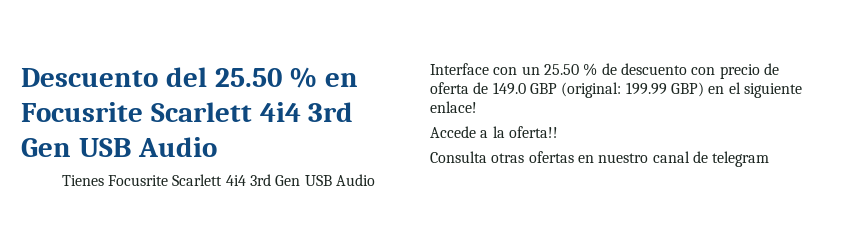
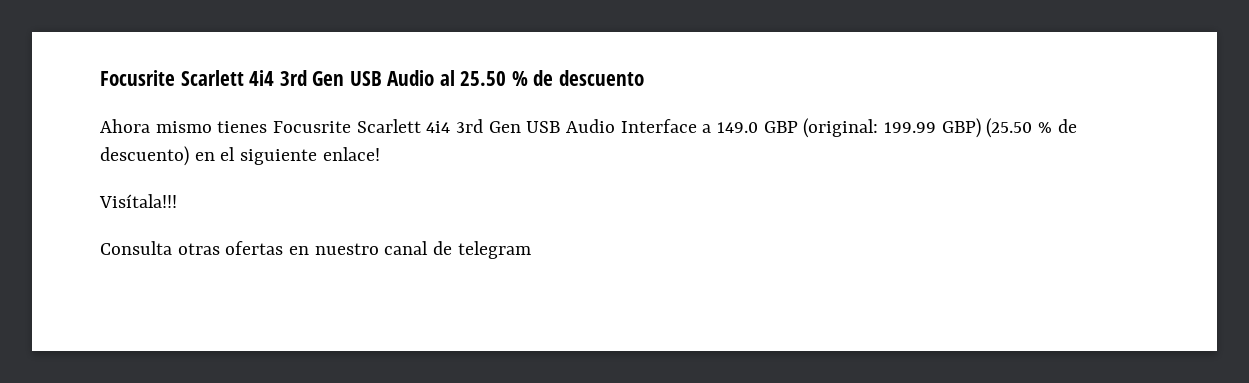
- Descuento del 25.50 % en Focusrite Scarlett 4i4 3rd Gen USB Audio
- Tienes Focusrite Scarlett 4i4 3rd Gen USB Audio Interface con un 25.50 % de descuento con precio de oferta de 149.0 GBP (original: 199.99 GBP) en el siguiente enlace!
+ Focusrite Scarlett 4i4 3rd Gen USB Audio al 25.50 % de descuento
+ Ahora mismo tienes Focusrite Scarlett 4i4 3rd Gen USB Audio Interface a 149.0 GBP (original: 199.99 GBP) (25.50 % de descuento) en el siguiente enlace!
- Accede a la oferta!!
+ Visítala!!!

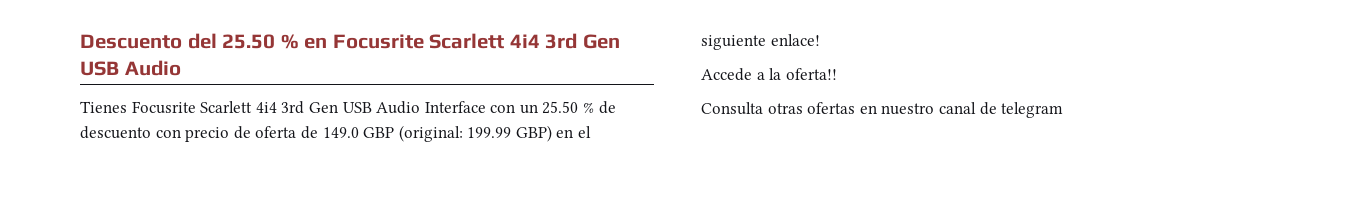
- Focusrite Scarlett 4i4 3rd Gen USB Audio al 25.50 % de descuento
- Ahora mismo tienes Focusrite Scarlett 4i4 3rd Gen USB Audio Interface a 149.0 GBP (original: 199.99 GBP) (25.50 % de descuento) en el siguiente enlace!
+ Descuento del 25.50 % en Focusrite Scarlett 4i4 3rd Gen USB Audio
+ Tienes Focusrite Scarlett 4i4 3rd Gen USB Audio Interface con un 25.50 % de descuento con precio de oferta de 149.0 GBP (original: 199.99 GBP) en el siguiente enlace!
- Visítala!!!
+ Accede a la oferta!!

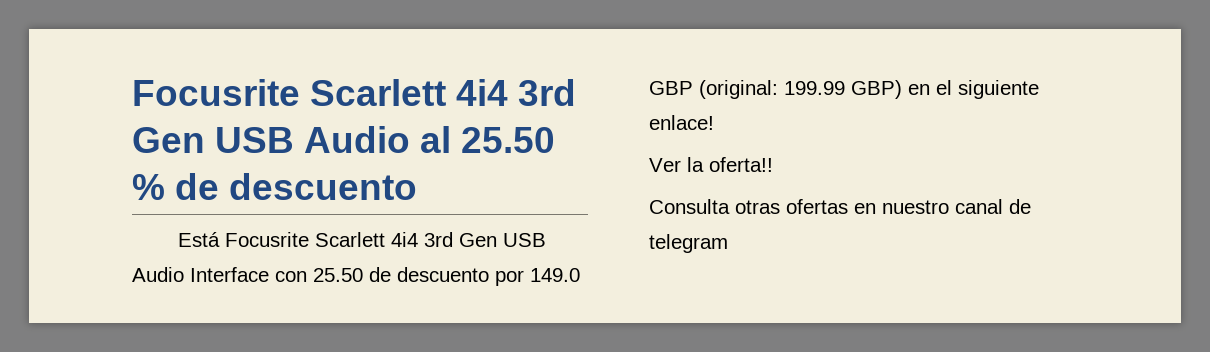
- Descuento del 25.50 % en Focusrite Scarlett 4i4 3rd Gen USB Audio
- Tienes Focusrite Scarlett 4i4 3rd Gen USB Audio Interface con un 25.50 % de descuento con precio de oferta de 149.0 GBP (original: 199.99 GBP) en el siguiente enlace!
+ Focusrite Scarlett 4i4 3rd Gen USB Audio al 25.50 % de descuento
+ Está Focusrite Scarlett 4i4 3rd Gen USB Audio Interface con 25.50 de descuento por 149.0 GBP (original: 199.99 GBP) en el siguiente enlace!
- Accede a la oferta!!
+ Ver la oferta!!

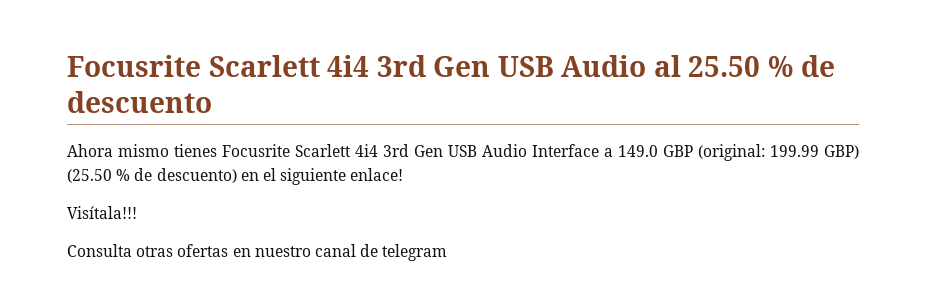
- Está Focusrite Scarlett 4i4 3rd Gen USB Audio Interface con 25.50 de descuento por 149.0 GBP (original: 199.99 GBP) en el siguiente enlace!
+ Ahora mismo tienes Focusrite Scarlett 4i4 3rd Gen USB Audio Interface a 149.0 GBP (original: 199.99 GBP) (25.50 % de descuento) en el siguiente enlace!
- Ver la oferta!!
+ Visítala!!!

